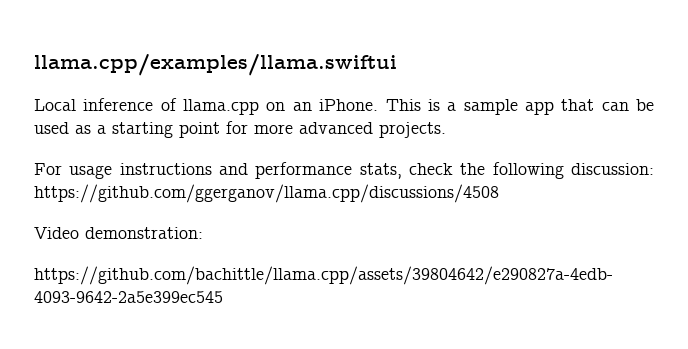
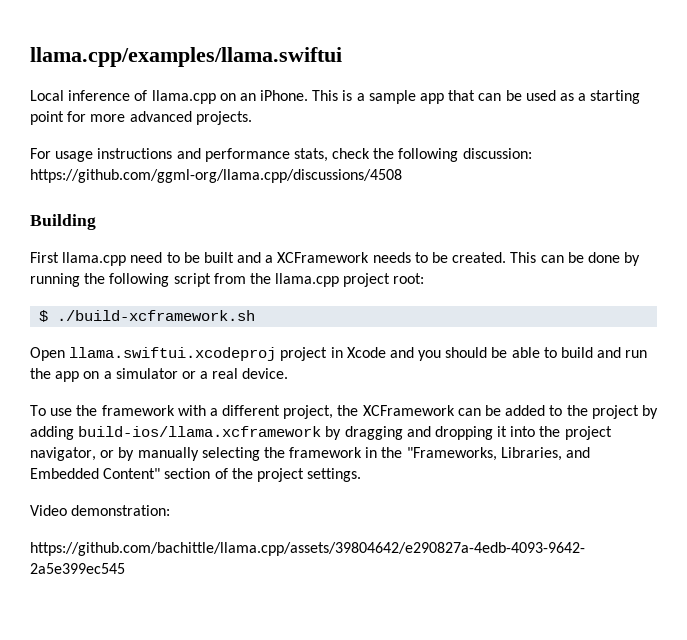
- For usage instructions and performance stats, check the following discussion: https://github.com/ggerganov/llama.cpp/discussions/4508
+ For usage instructions and performance stats, check the following discussion: https://github.com/ggml-org/llama.cpp/discussions/4508
+ Building
+ First llama.cpp need to be built and a XCFramework needs to be created. This can be done by running the following script from the llama.cpp project root:
+ $ ./build-xcframework.sh
+ Open llama.swiftui.xcodeproj project in Xcode and you should be able to build and run the app on a simulator or a real device.
+ To use the framework with a different project, the XCFramework can be added to the project by adding build-ios/llama.xcframework by dragging and dropping it into the project navigator, or by manually selecting the framework in the "Frameworks, Libraries, and Embedded Content" section of the project settings.

